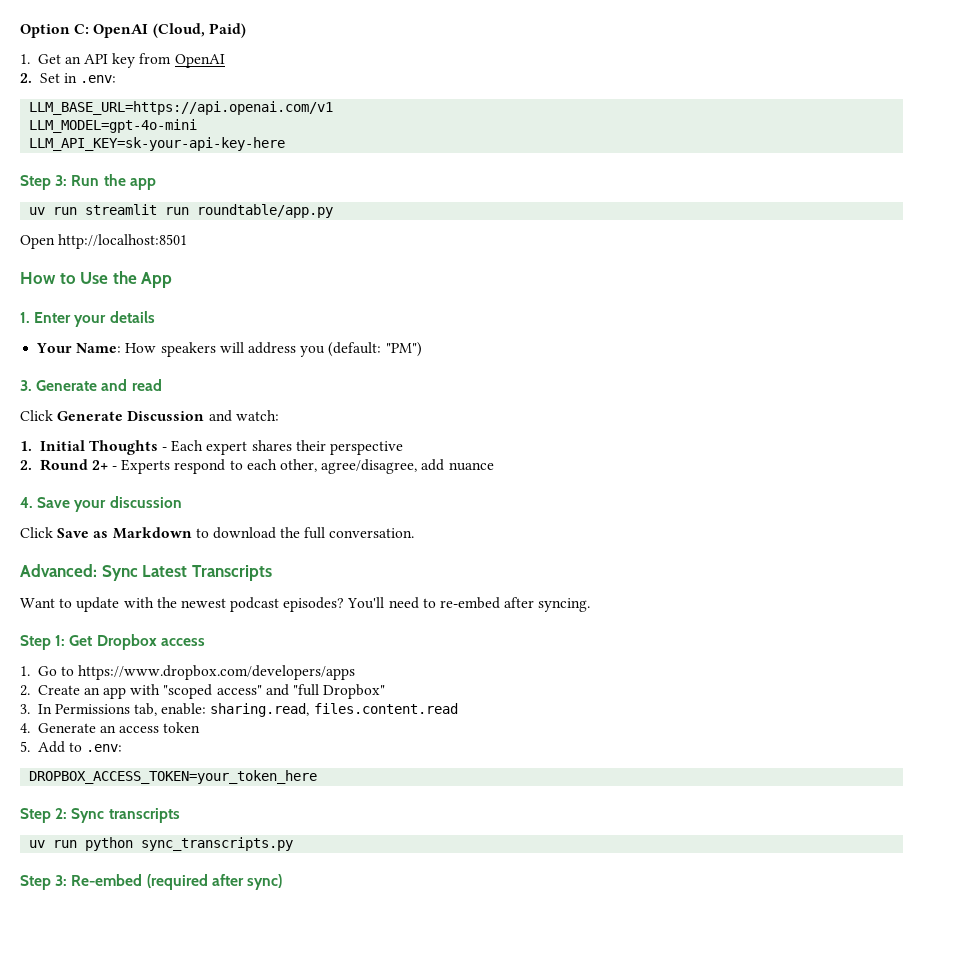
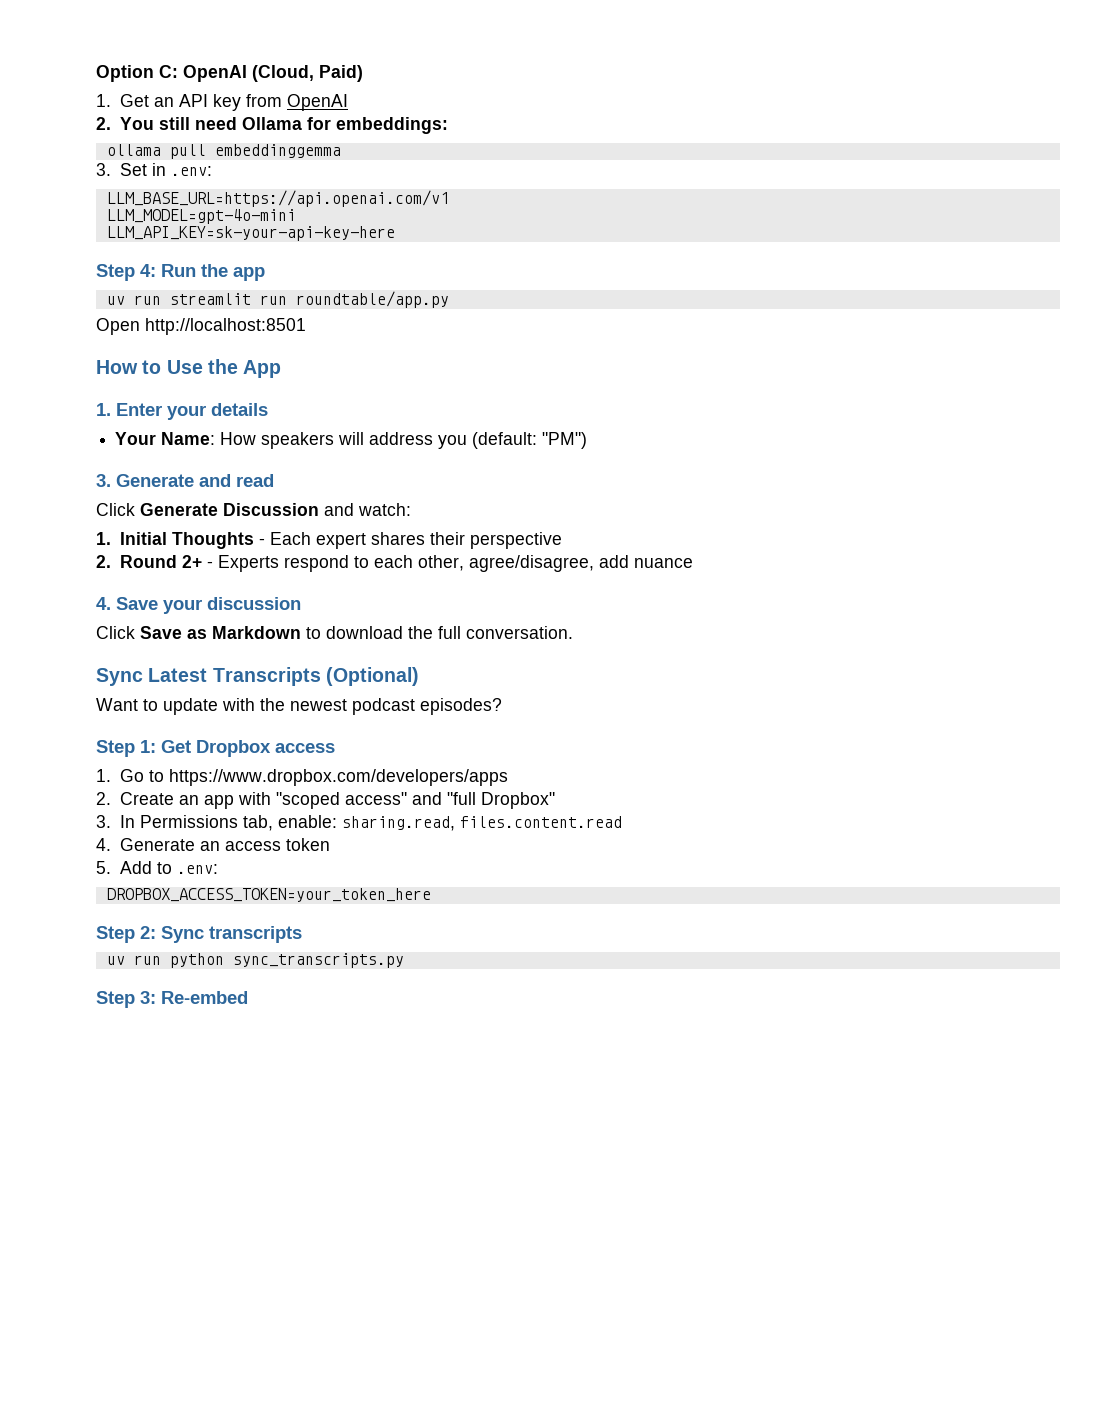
- 2. Set in .env:
+ 2. You still need Ollama for embeddings:
+ ollama pull embeddinggemma
+ 3. Set in .env:
- Step 3: Run the app
+ Step 4: Run the app
- Advanced: Sync Latest Transcripts
+ Sync Latest Transcripts (Optional)
- You'll need to re-embed after syncing.
- Step 3: Re-embed (required after sync)
+ Step 3: Re-embed

